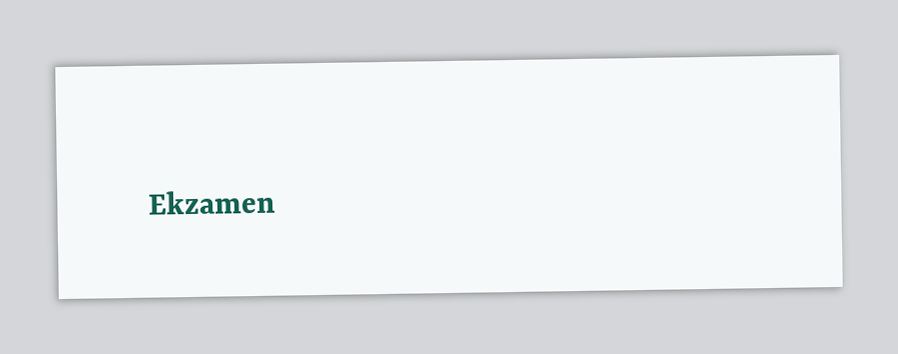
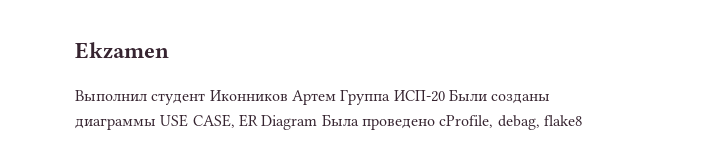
+ Выполнил студент Иконников Артем Группа ИСП-20 Были созданы диаграммы USE CASE, ER Diagram Была проведено cProfile, debag, flake8

